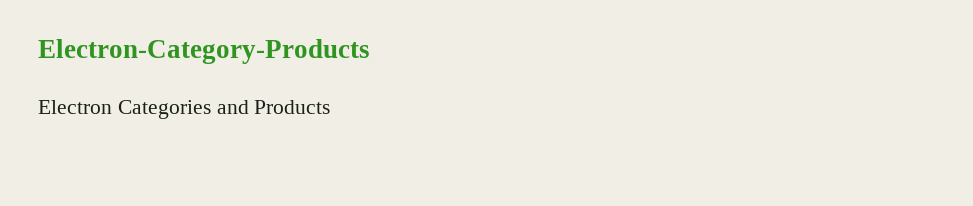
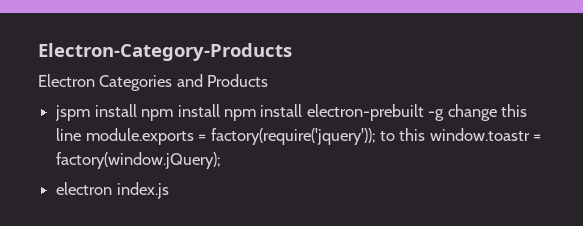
+ jspm install npm install npm install electron-prebuilt -g change this line module.exports = factory(require('jquery')); to this window.toastr = factory(window.jQuery);
+ electron index.js

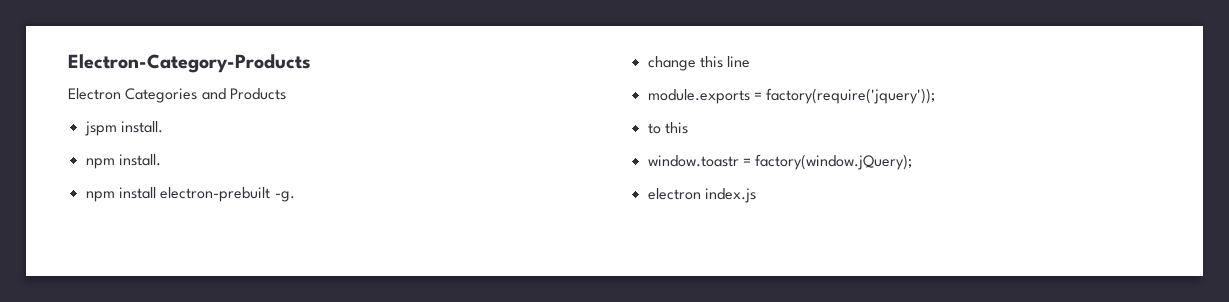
- jspm install npm install npm install electron-prebuilt -g change this line module.exports = factory(require('jquery')); to this window.toastr = factory(window.jQuery);
+ jspm install.
+ npm install.
+ npm install electron-prebuilt -g.
+ change this line
+ module.exports = factory(require('jquery'));
+ to this
+ window.toastr = factory(window.jQuery);

